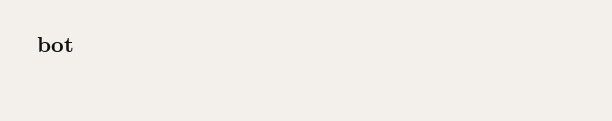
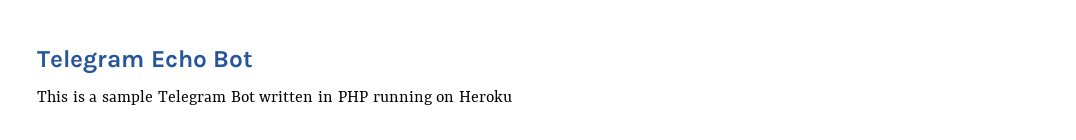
- bot
+ Telegram Echo Bot
+ This is a sample Telegram Bot written in PHP running on Heroku

